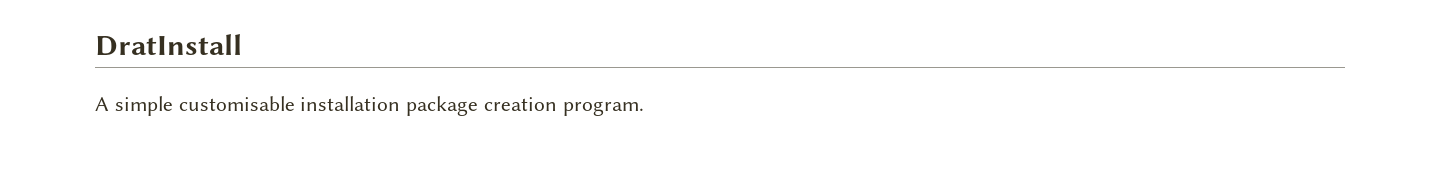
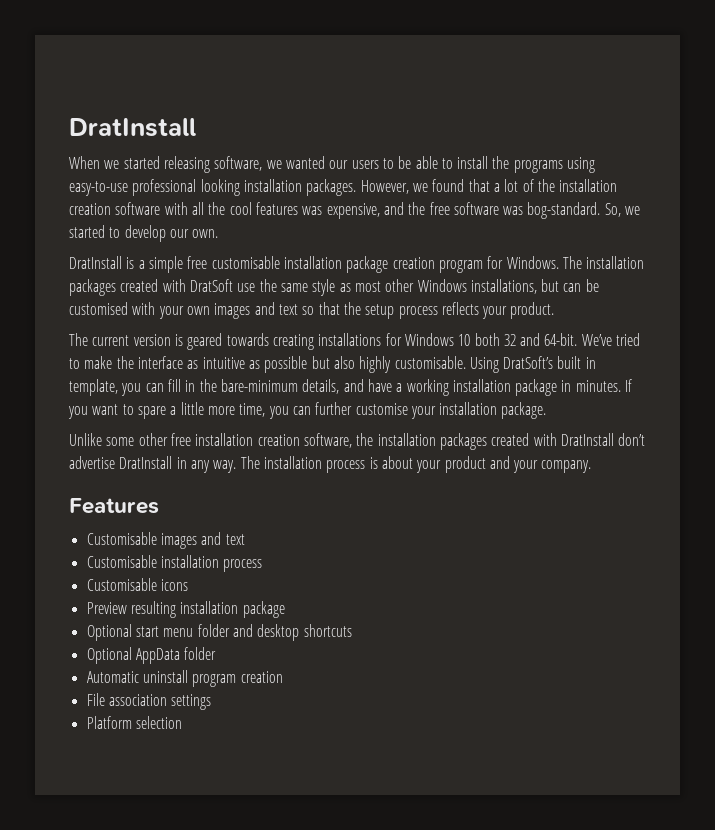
- A simple customisable installation package creation program.
+ When we started releasing software, we wanted our users to be able to install the programs using easy-to-use professional looking installation packages. However, we found that a lot of the installation creation software with all the cool features was expensive, and the free software was bog-standard. So, we started to develop our own.
+ DratInstall is a simple free customisable installation package creation program for Windows. The installation packages created with DratSoft use the same style as most other Windows installations, but can be customised with your own images and text so that the setup process reflects your product.
+ The current version is geared towards creating installations for Windows 10 both 32 and 64-bit. We’ve tried to make the interface as intuitive as possible but also highly customisable. Using DratSoft’s built in template, you can fill in the bare-minimum details, and have a working installation package in minutes. If you want to spare a little more time, you can further customise your installation package.
+ Unlike some other free installation creation software, the installation packages created with DratInstall don’t advertise DratInstall in any way. The installation process is about your product and your company.
+ Features
+ Customisable images and text
+ Customisable installation process
+ Customisable icons
+ Preview resulting installation package
+ Optional start menu folder and desktop shortcuts
+ Optional AppData folder
+ Automatic uninstall program creation
+ File association settings
+ Platform selection

